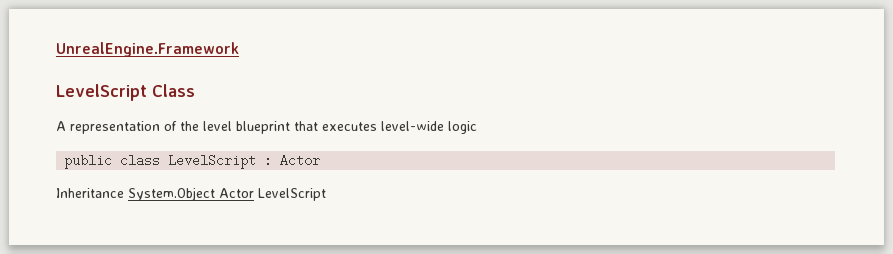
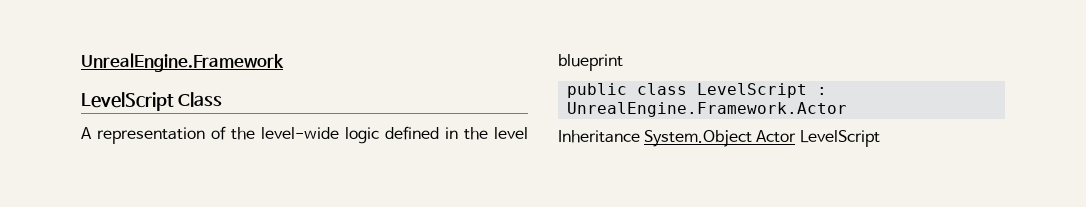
- A representation of the level blueprint that executes level-wide logic
+ A representation of the level-wide logic defined in the level blueprint
- public class LevelScript : Actor
+ public class LevelScript : UnrealEngine.Framework.Actor

